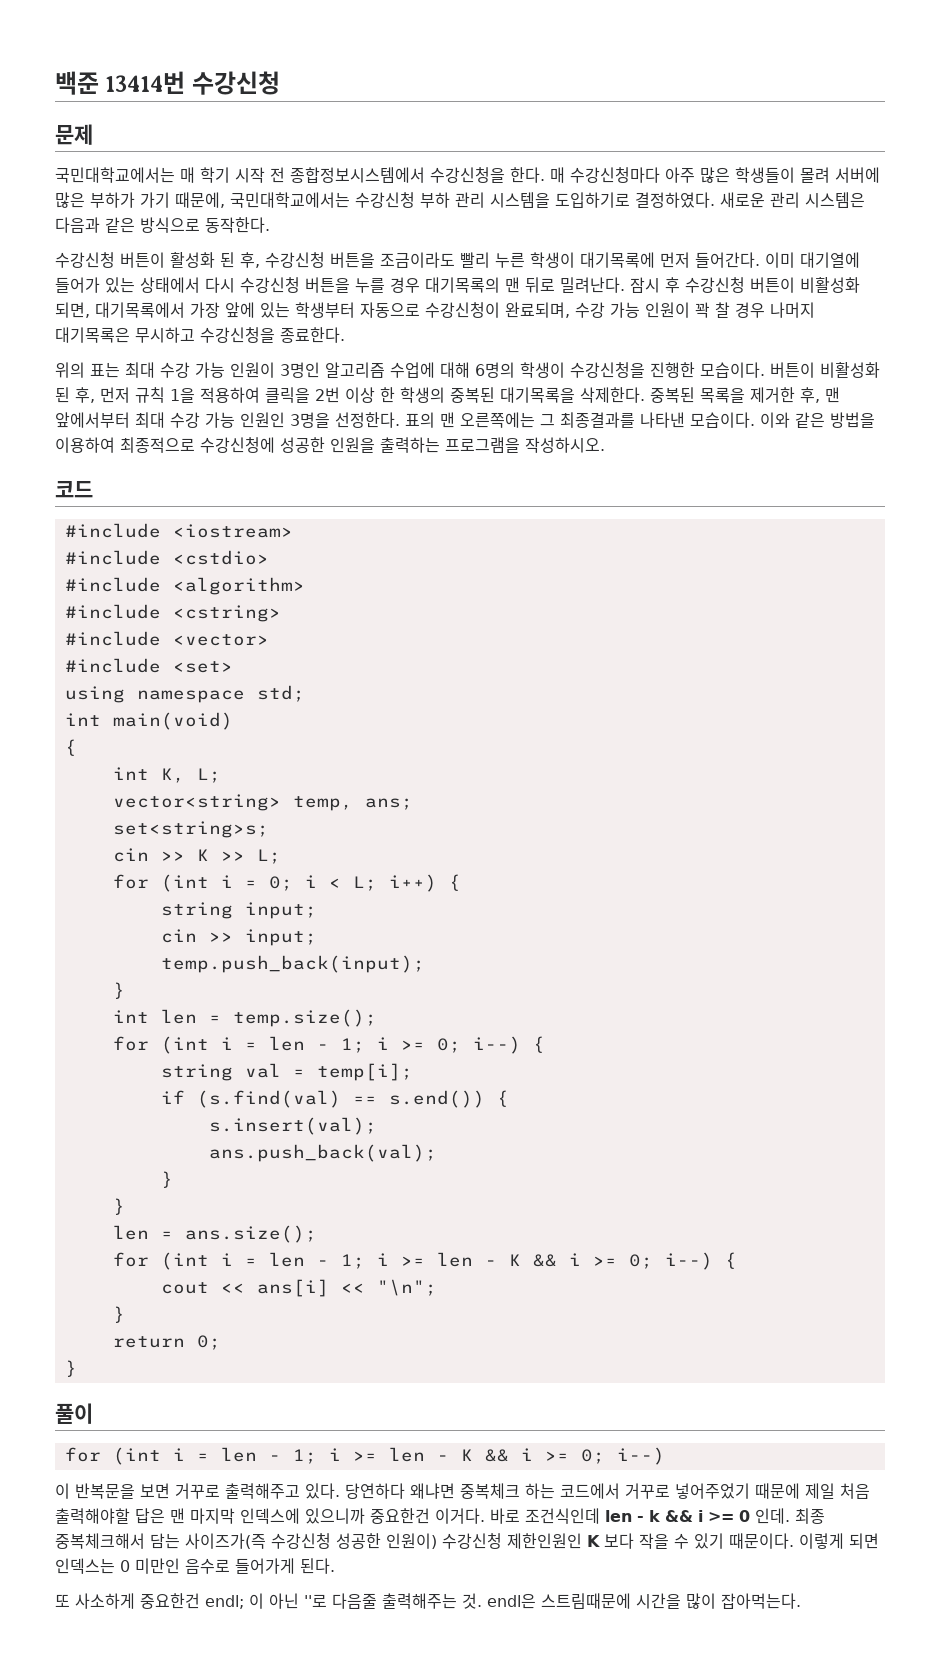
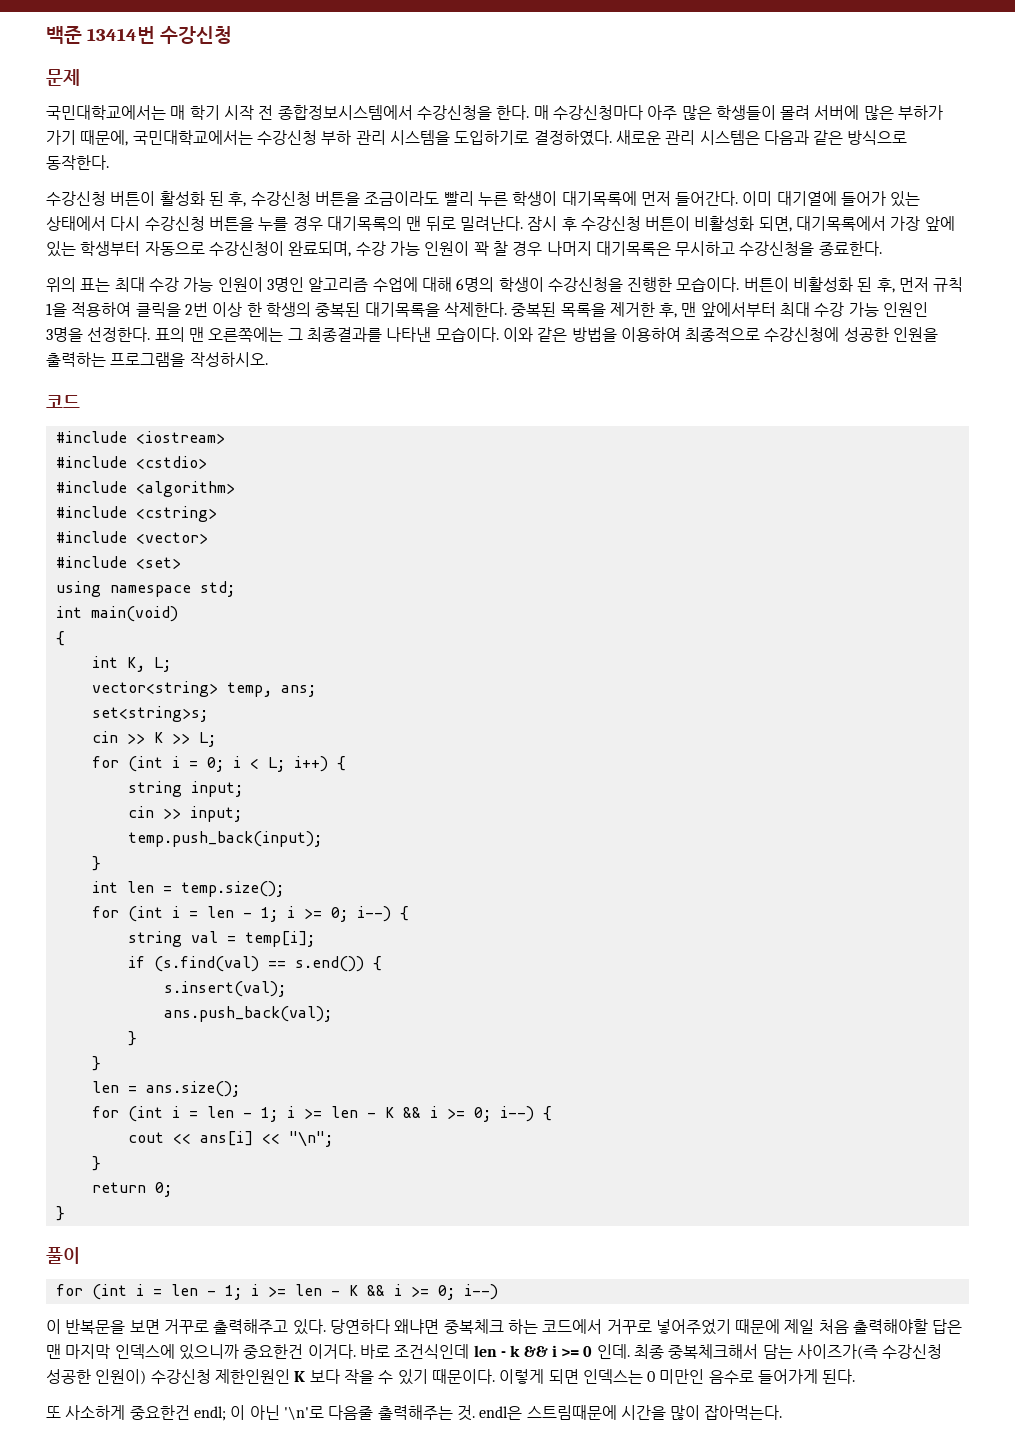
- 또 사소하게 중요한건 endl; 이 아닌 ''로 다음줄 출력해주는 것. endl은 스트림때문에 시간을 많이 잡아먹는다.
+ 또 사소하게 중요한건 endl; 이 아닌 '\n'로 다음줄 출력해주는 것. endl은 스트림때문에 시간을 많이 잡아먹는다.

